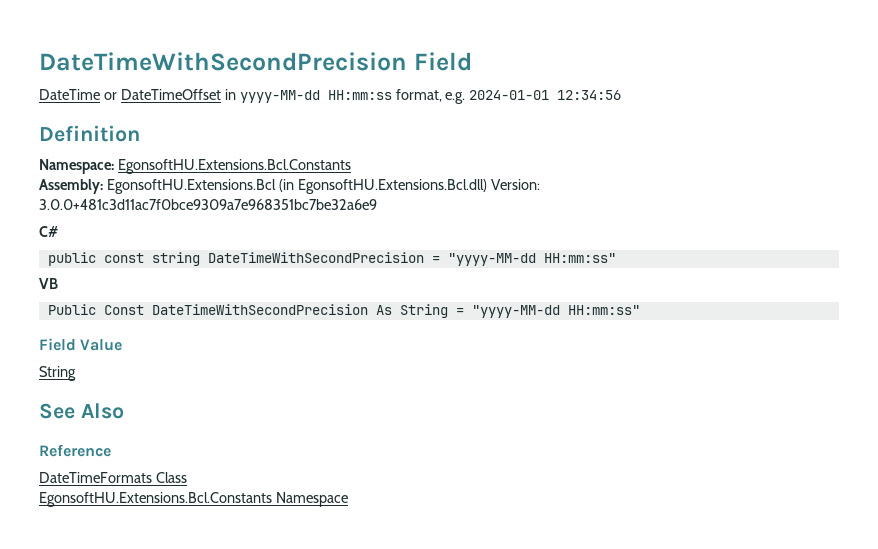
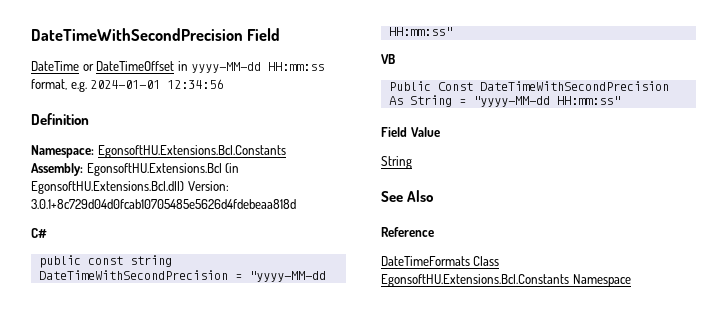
- Assembly: EgonsoftHU.Extensions.Bcl (in EgonsoftHU.Extensions.Bcl.dll) Version: 3.0.0+481c3d11ac7f0bce9309a7e968351bc7be32a6e9
+ Assembly: EgonsoftHU.Extensions.Bcl (in EgonsoftHU.Extensions.Bcl.dll) Version: 3.0.1+8c729d04d0fcab10705485e5626d4fdebeaa818d

